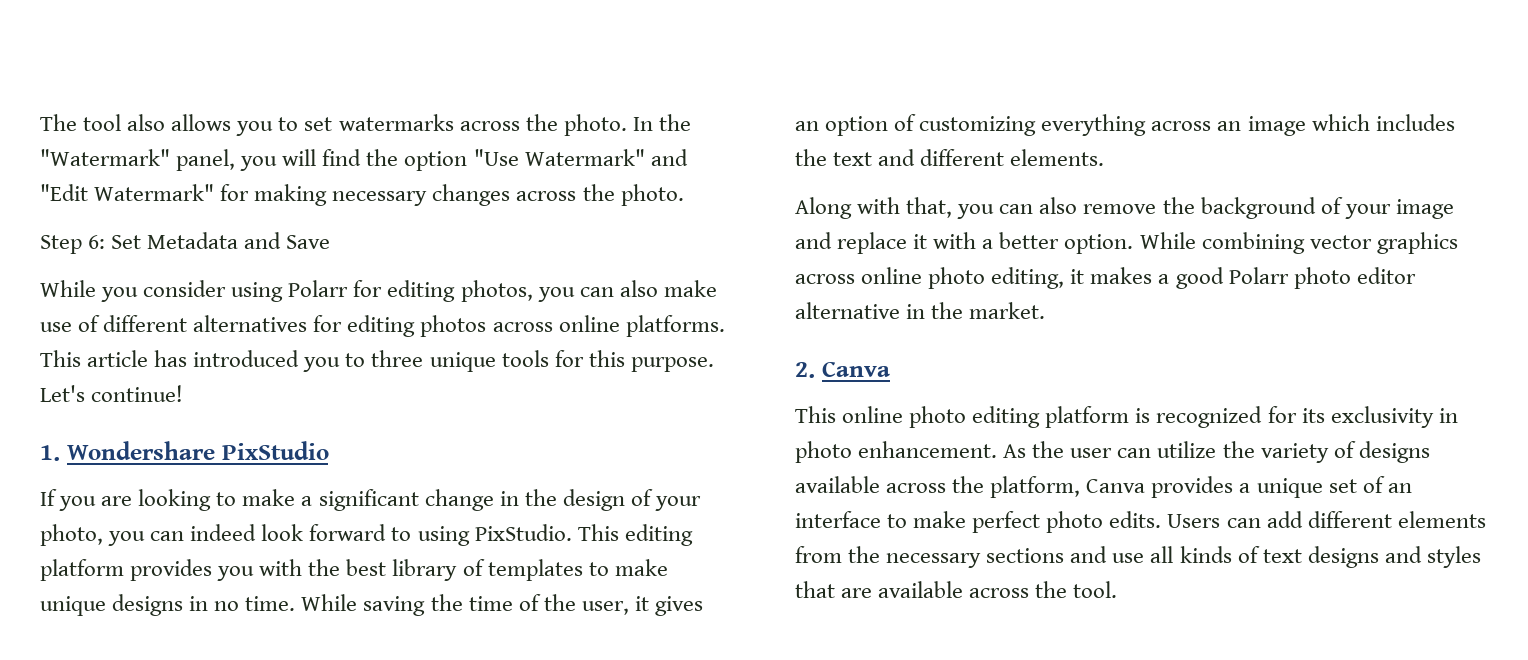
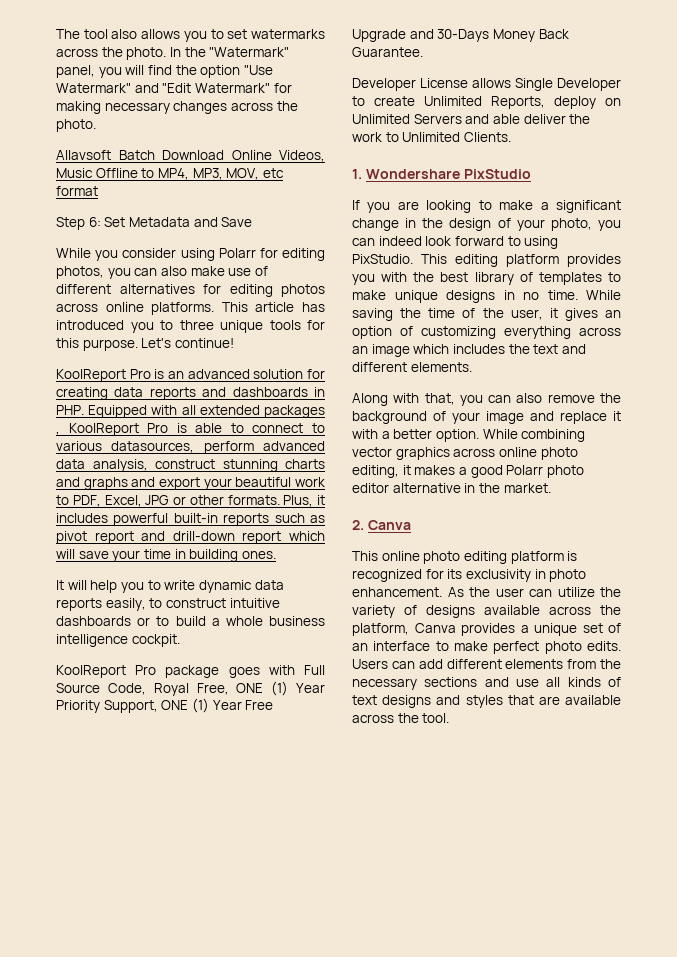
+ Allavsoft Batch Download Online Videos, Music Offline to MP4, MP3, MOV, etc format
+ KoolReport Pro is an advanced solution for creating data reports and dashboards in PHP. Equipped with all extended packages , KoolReport Pro is able to connect to various datasources, perform advanced data analysis, construct stunning charts and graphs and export your beautiful work to PDF, Excel, JPG or other formats. Plus, it includes powerful built-in reports such as pivot report and drill-down report which will save your time in building ones.
+ It will help you to write dynamic data reports easily, to construct intuitive dashboards or to build a whole business intelligence cockpit.
+ KoolReport Pro package goes with Full Source Code, Royal Free, ONE (1) Year Priority Support, ONE (1) Year Free Upgrade and 30-Days Money Back Guarantee.
+ Developer License allows Single Developer to create Unlimited Reports, deploy on Unlimited Servers and able deliver the work to Unlimited Clients.

